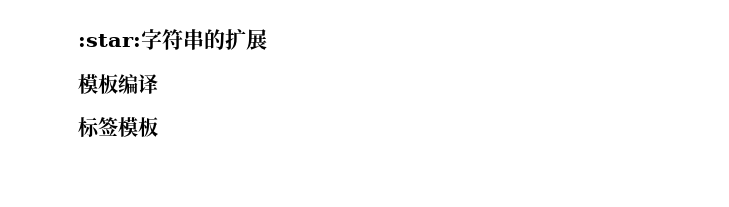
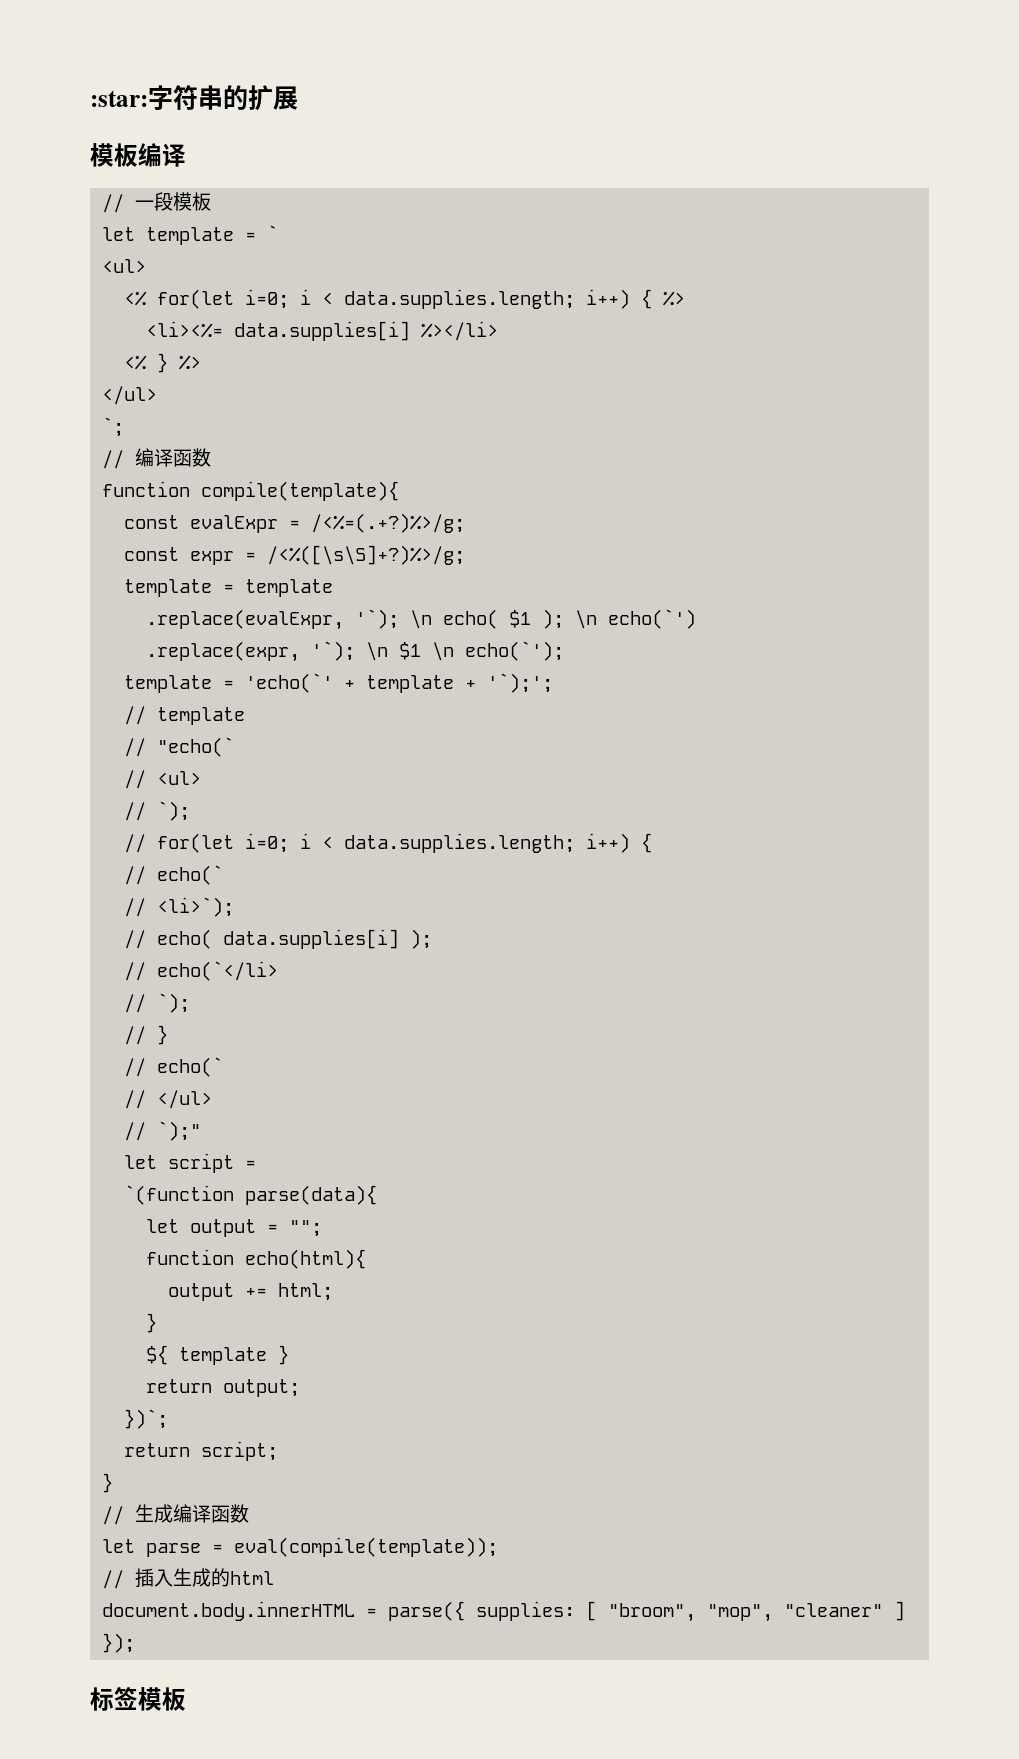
+ // 一段模板
+ let template = `
+ <ul>
+ <% for(let i=0; i < data.supplies.length; i++) { %>
+ <li><%= data.supplies[i] %></li>
+ <% } %>
+ </ul>
+ `;
+ // 编译函数
+ function compile(template){
+ const evalExpr = /<%=(.+?)%>/g;
+ const expr = /<%([\s\S]+?)%>/g;
+ template = template
+ .replace(evalExpr, '`); \n echo( $1 ); \n echo(`')
+ .replace(expr, '`); \n $1 \n echo(`');
+ template = 'echo(`' + template + '`);';
+ // template
+ // "echo(`
+ // <ul>
+ // `);
+ // for(let i=0; i < data.supplies.length; i++) {
+ // echo(`
+ // <li>`);
+ // echo( data.supplies[i] );
+ // echo(`</li>
+ // `);
+ // }
+ // echo(`
+ // </ul>
+ // `);"
+ let script =
+ `(function parse(data){
+ let output = "";
+ function echo(html){
+ output += html;
+ }
+ ${ template }
+ return output;
+ })`;
+ return script;
+ }
+ // 生成编译函数
+ let parse = eval(compile(template));
+ // 插入生成的html
+ document.body.innerHTML = parse({ supplies: [ "broom", "mop", "cleaner" ] });

